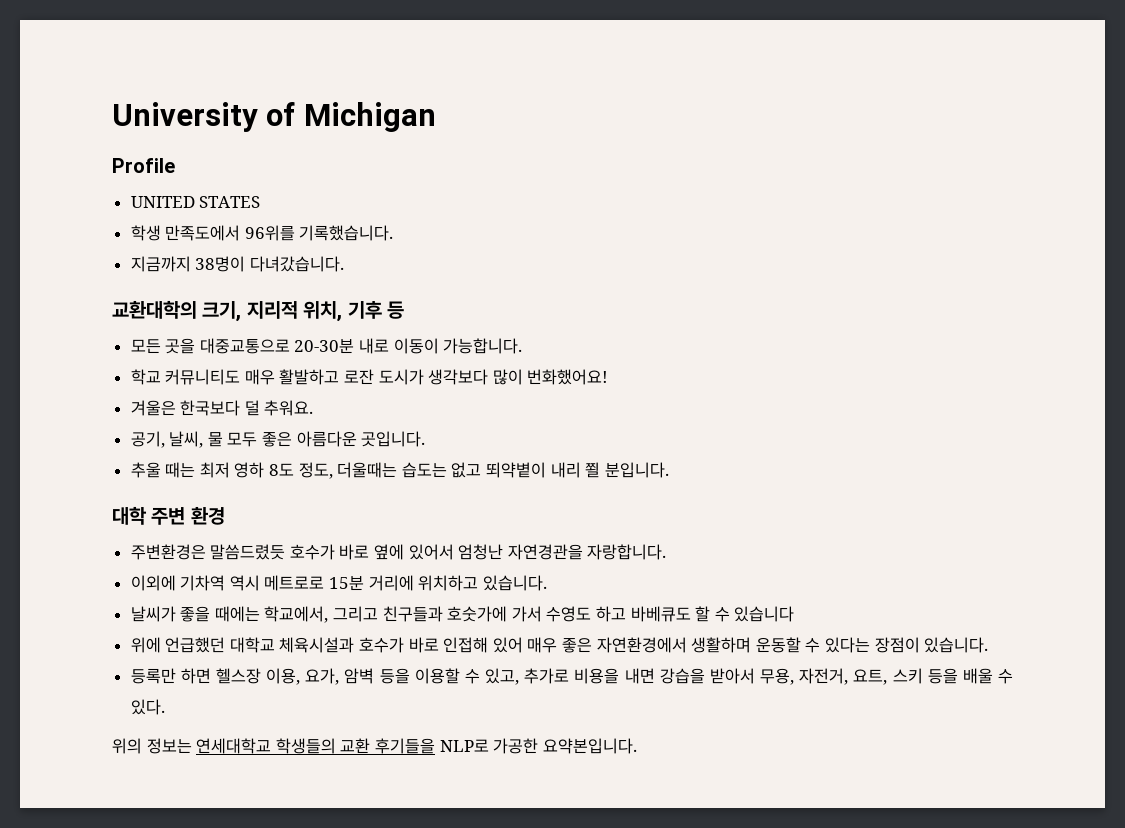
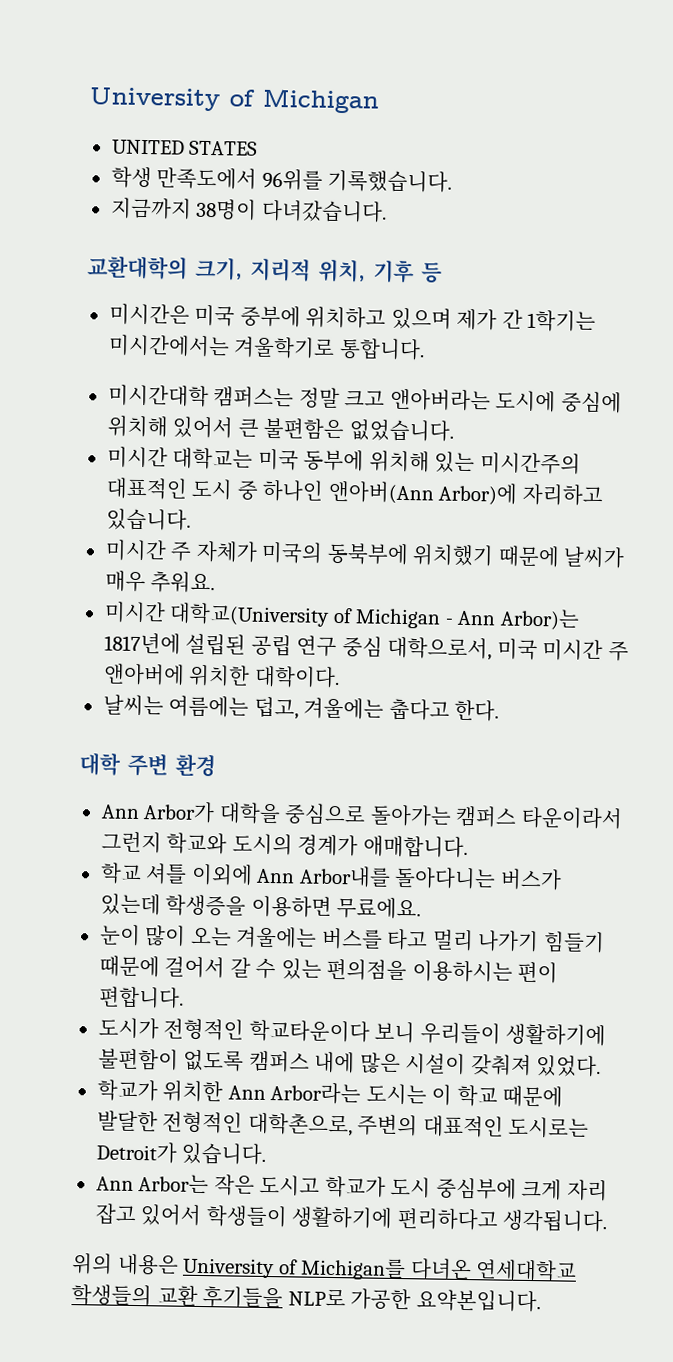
- Profile
- 모든 곳을 대중교통으로 20-30분 내로 이동이 가능합니다.
- 학교 커뮤니티도 매우 활발하고 로잔 도시가 생각보다 많이 번화했어요!
- 겨울은 한국보다 덜 추워요.
- 공기, 날씨, 물 모두 좋은 아름다운 곳입니다.
- 추울 때는 최저 영하 8도 정도, 더울때는 습도는 없고 뙤약볕이 내리 쬘 분입니다.
+ 미시간은 미국 중부에 위치하고 있으며 제가 간 1학기는 미시간에서는 겨울학기로 통합니다.
+ 미시간대학 캠퍼스는 정말 크고 앤아버라는 도시에 중심에 위치해 있어서 큰 불편함은 없었습니다.
+ 미시간 대학교는 미국 동부에 위치해 있는 미시간주의 대표적인 도시 중 하나인 앤아버(Ann Arbor)에 자리하고 있습니다.
+ 미시간 주 자체가 미국의 동북부에 위치했기 때문에 날씨가 매우 추워요.
+ 미시간 대학교(University of Michigan - Ann Arbor)는 1817년에 설립된 공립 연구 중심 대학으로서, 미국 미시간 주 앤아버에 위치한 대학이다.
+ 날씨는 여름에는 덥고, 겨울에는 춥다고 한다.
  대학 주변 환경
- 주변환경은 말씀드렸듯 호수가 바로 옆에 있어서 엄청난 자연경관을 자랑합니다.
- 이외에 기차역 역시 메트로로 15분 거리에 위치하고 있습니다.
- 날씨가 좋을 때에는 학교에서, 그리고 친구들과 호숫가에 가서 수영도 하고 바베큐도 할 수 있습니다
- 위에 언급했던 대학교 체육시설과 호수가 바로 인접해 있어 매우 좋은 자연환경에서 생활하며 운동할 수 있다는 장점이 있습니다.
- 등록만 하면 헬스장 이용, 요가, 암벽 등을 이용할 수 있고, 추가로 비용을 내면 강습을 받아서 무용, 자전거, 요트, 스키 등을 배울 수 있다.
- 위의 정보는 연세대학교 학생들의 교환 후기들을 NLP로 가공한 요약본입니다.
+ Ann Arbor가 대학을 중심으로 돌아가는 캠퍼스 타운이라서 그런지 학교와 도시의 경계가 애매합니다.
+ 학교 셔틀 이외에 Ann Arbor내를 돌아다니는 버스가 있는데 학생증을 이용하면 무료에요.
+ 눈이 많이 오는 겨울에는 버스를 타고 멀리 나가기 힘들기 때문에 걸어서 갈 수 있는 편의점을 이용하시는 편이 편합니다.
+ 도시가 전형적인 학교타운이다 보니 우리들이 생활하기에 불편함이 없도록 캠퍼스 내에 많은 시설이 갖춰져 있었다.
+ 학교가 위치한 Ann Arbor라는 도시는 이 학교 때문에 발달한 전형적인 대학촌으로, 주변의 대표적인 도시로는 Detroit가 있습니다.
+ Ann Arbor는 작은 도시고 학교가 도시 중심부에 크게 자리 잡고 있어서 학생들이 생활하기에 편리하다고 생각됩니다.
+ 위의 내용은 University of Michigan를 다녀온 연세대학교 학생들의 교환 후기들을 NLP로 가공한 요약본입니다.

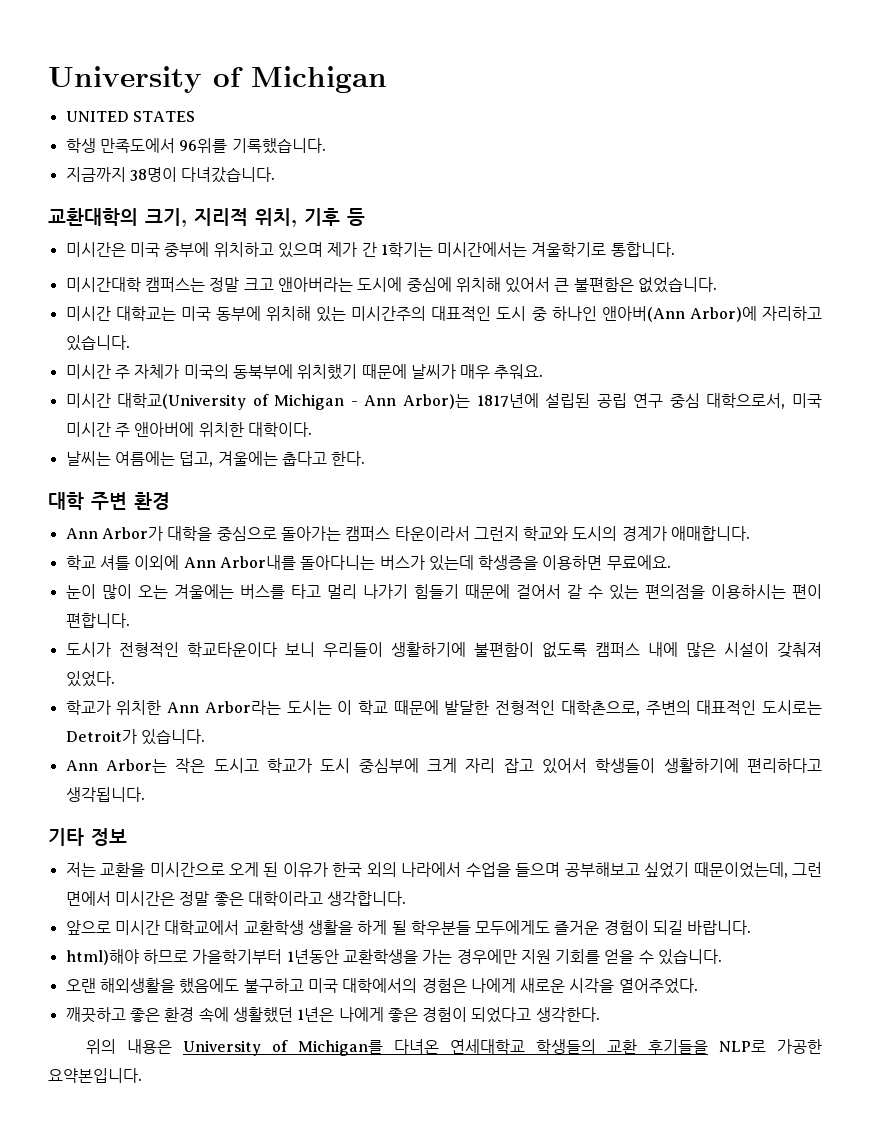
+ 기타 정보
+ 저는 교환을 미시간으로 오게 된 이유가 한국 외의 나라에서 수업을 들으며 공부해보고 싶었기 때문이었는데, 그런 면에서 미시간은 정말 좋은 대학이라고 생각합니다.
+ 앞으로 미시간 대학교에서 교환학생 생활을 하게 될 학우분들 모두에게도 즐거운 경험이 되길 바랍니다.
+ html)해야 하므로 가을학기부터 1년동안 교환학생을 가는 경우에만 지원 기회를 얻을 수 있습니다.
+ 오랜 해외생활을 했음에도 불구하고 미국 대학에서의 경험은 나에게 새로운 시각을 열어주었다.
+ 깨끗하고 좋은 환경 속에 생활했던 1년은 나에게 좋은 경험이 되었다고 생각한다.

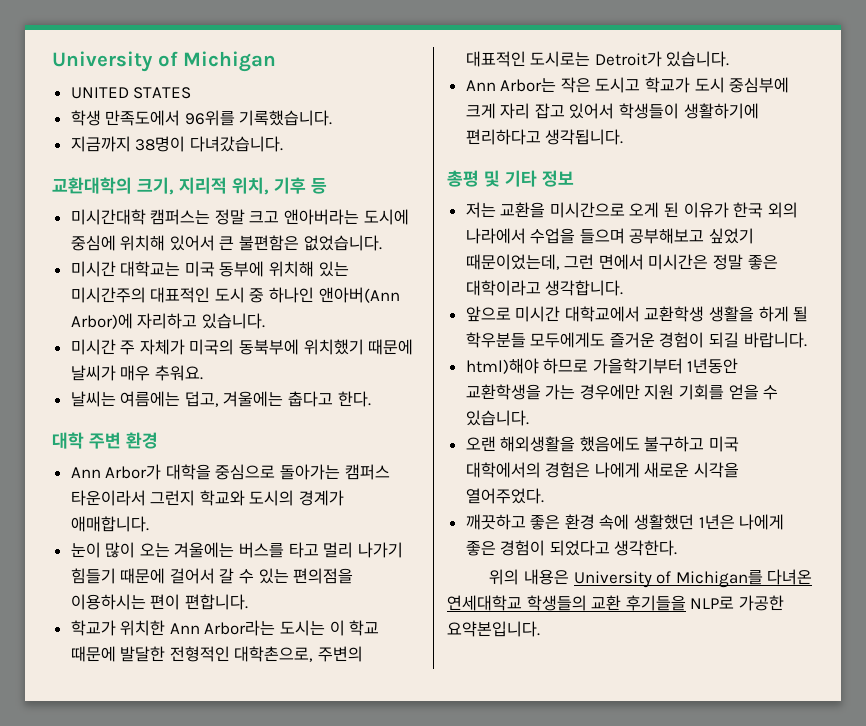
- 미시간은 미국 중부에 위치하고 있으며 제가 간 1학기는 미시간에서는 겨울학기로 통합니다.
- 미시간 대학교(University of Michigan - Ann Arbor)는 1817년에 설립된 공립 연구 중심 대학으로서, 미국 미시간 주 앤아버에 위치한 대학이다.
- 학교 셔틀 이외에 Ann Arbor내를 돌아다니는 버스가 있는데 학생증을 이용하면 무료에요.
- 도시가 전형적인 학교타운이다 보니 우리들이 생활하기에 불편함이 없도록 캠퍼스 내에 많은 시설이 갖춰져 있었다.
- 기타 정보
+ 총평 및 기타 정보

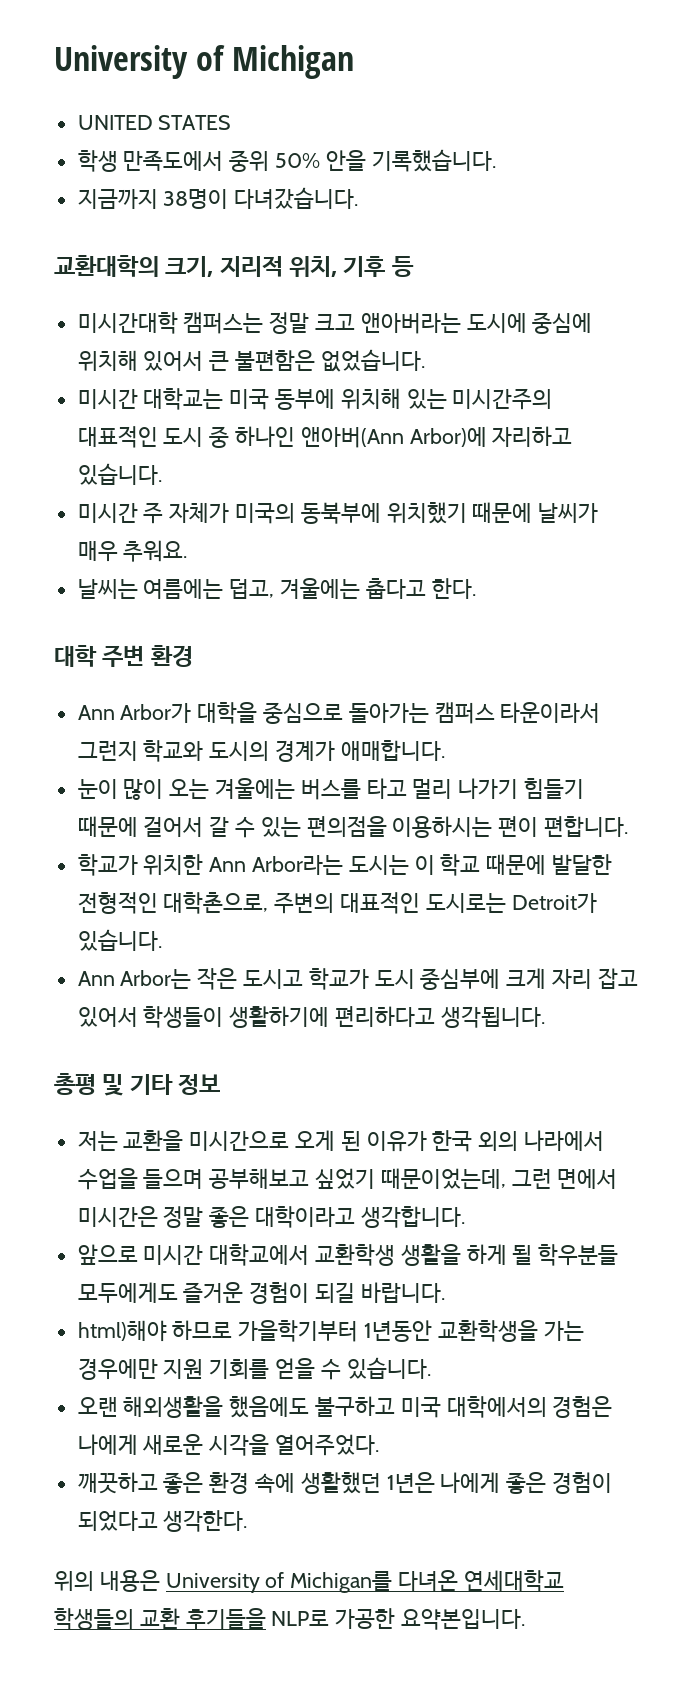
- 학생 만족도에서 96위를 기록했습니다.
+ 학생 만족도에서 중위 50% 안을 기록했습니다.

